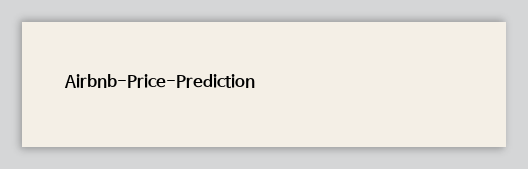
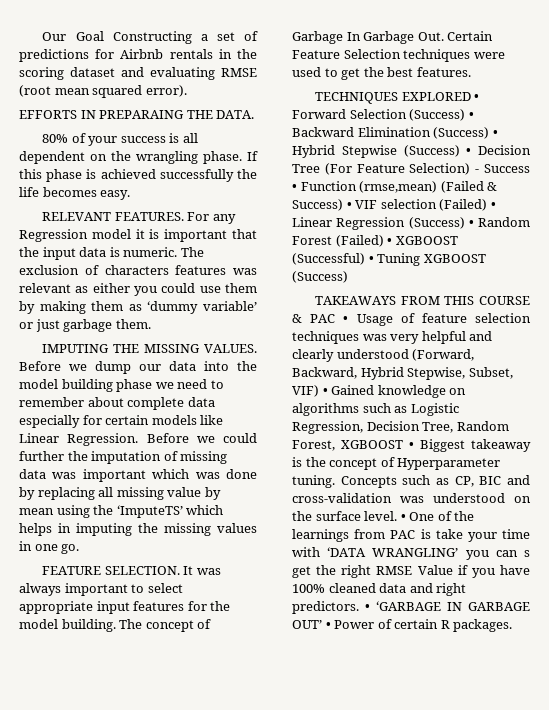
- Airbnb-Price-Prediction
+ Our Goal Constructing a set of predictions for Airbnb rentals in the scoring dataset and evaluating RMSE (root mean squared error).
+ EFFORTS IN PREPARAING THE DATA.
+ 80% of your success is all dependent on the wrangling phase. If this phase is achieved successfully the life becomes easy.
+ RELEVANT FEATURES. For any Regression model it is important that the input data is numeric. The exclusion of characters features was relevant as either you could use them by making them as ‘dummy variable’ or just garbage them.
+ IMPUTING THE MISSING VALUES. Before we dump our data into the model building phase we need to remember about complete data especially for certain models like Linear Regression. Before we could further the imputation of missing data was important which was done by replacing all missing value by mean using the ‘ImputeTS’ which helps in imputing the missing values in one go.
+ FEATURE SELECTION. It was always important to select appropriate input features for the model building. The concept of Garbage In Garbage Out. Certain Feature Selection techniques were used to get the best features.
+ TECHNIQUES EXPLORED • Forward Selection (Success) • Backward Elimination (Success) • Hybrid Stepwise (Success) • Decision Tree (For Feature Selection) - Success • Function (rmse,mean) (Failed & Success) • VIF selection (Failed) • Linear Regression (Success) • Random Forest (Failed) • XGBOOST (Successful) • Tuning XGBOOST (Success)
+ TAKEAWAYS FROM THIS COURSE & PAC • Usage of feature selection techniques was very helpful and clearly understood (Forward, Backward, Hybrid Stepwise, Subset, VIF) • Gained knowledge on algorithms such as Logistic Regression, Decision Tree, Random Forest, XGBOOST • Biggest takeaway is the concept of Hyperparameter tuning. Concepts such as CP, BIC and cross-validation was understood on the surface level. • One of the learnings from PAC is take your time with ‘DATA WRANGLING’ you can s get the right RMSE Value if you have 100% cleaned data and right predictors. • ‘GARBAGE IN GARBAGE OUT’ • Power of certain R packages.

